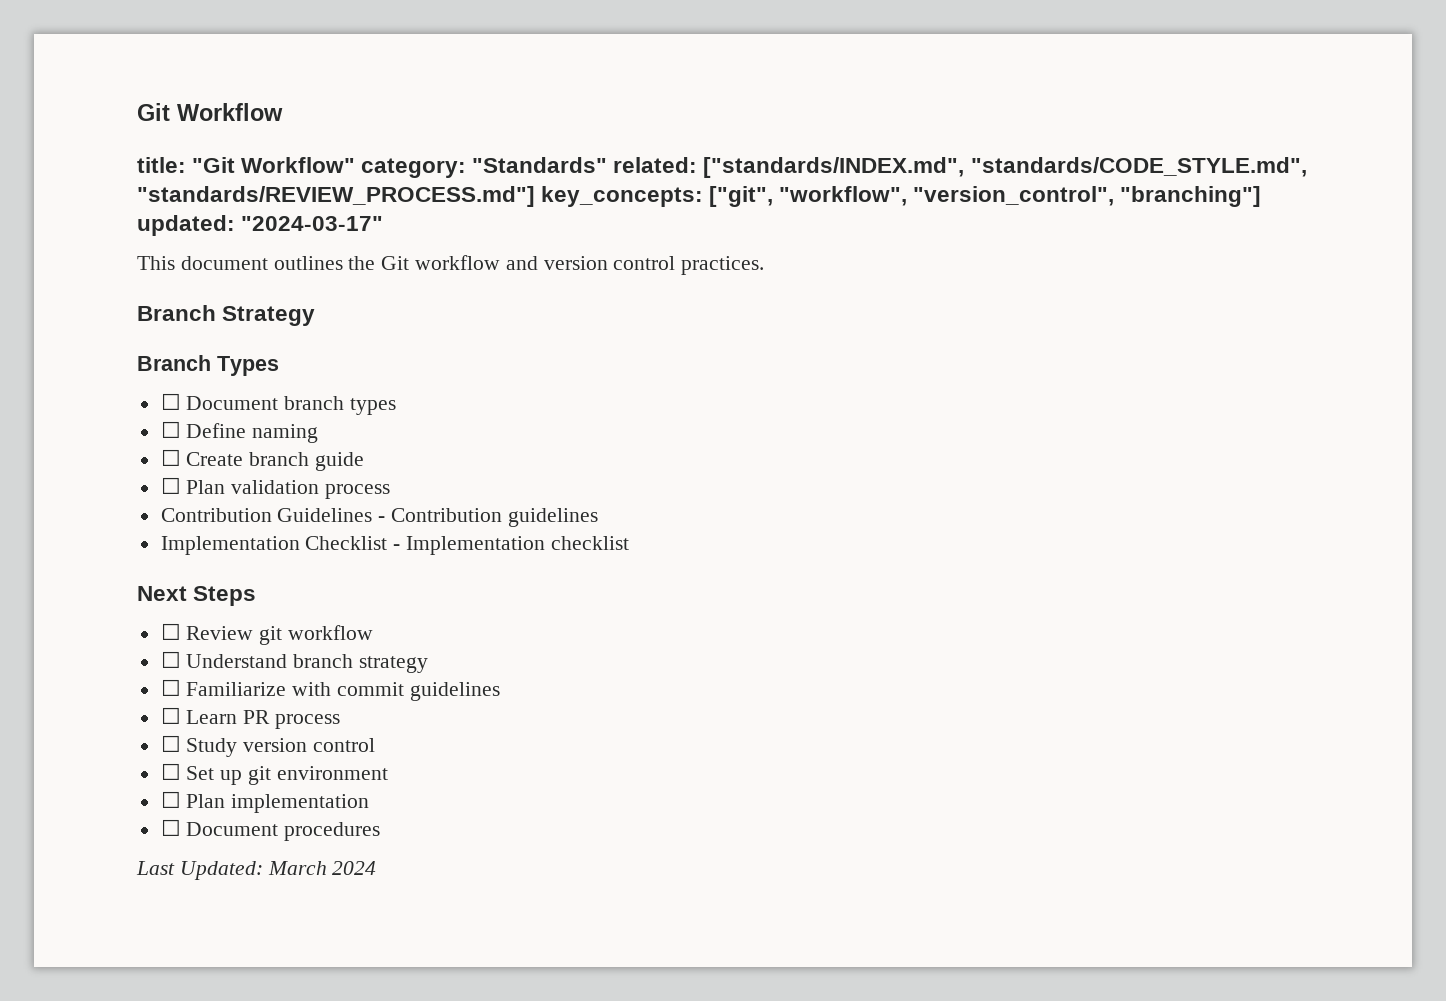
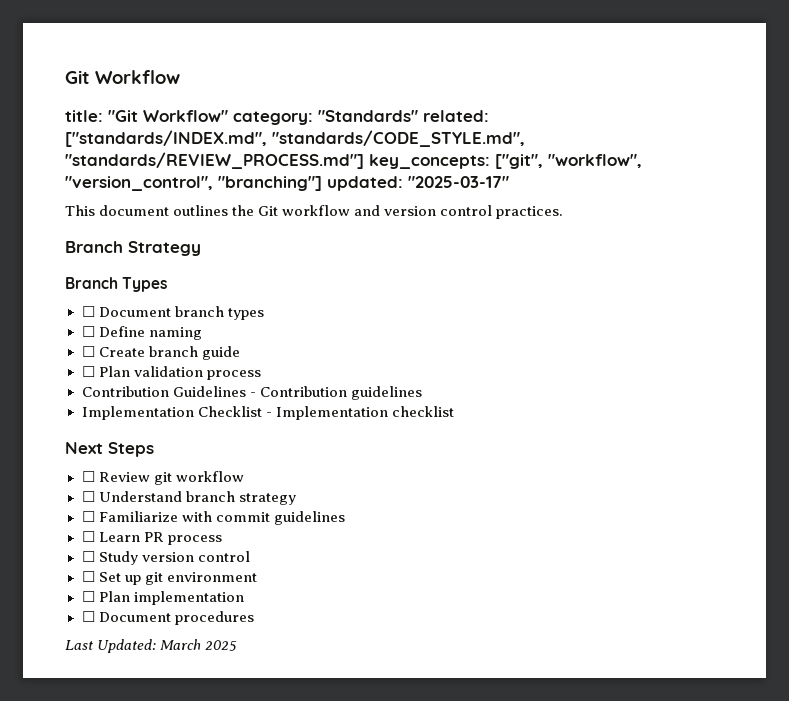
- title: "Git Workflow" category: "Standards" related: ["standards/INDEX.md", "standards/CODE_STYLE.md", "standards/REVIEW_PROCESS.md"] key_concepts: ["git", "workflow", "version_control", "branching"] updated: "2024-03-17"
+ title: "Git Workflow" category: "Standards" related: ["standards/INDEX.md", "standards/CODE_STYLE.md", "standards/REVIEW_PROCESS.md"] key_concepts: ["git", "workflow", "version_control", "branching"] updated: "2025-03-17"
- Last Updated: March 2024
+ Last Updated: March 2025

